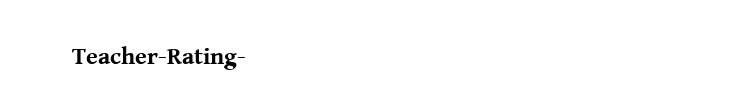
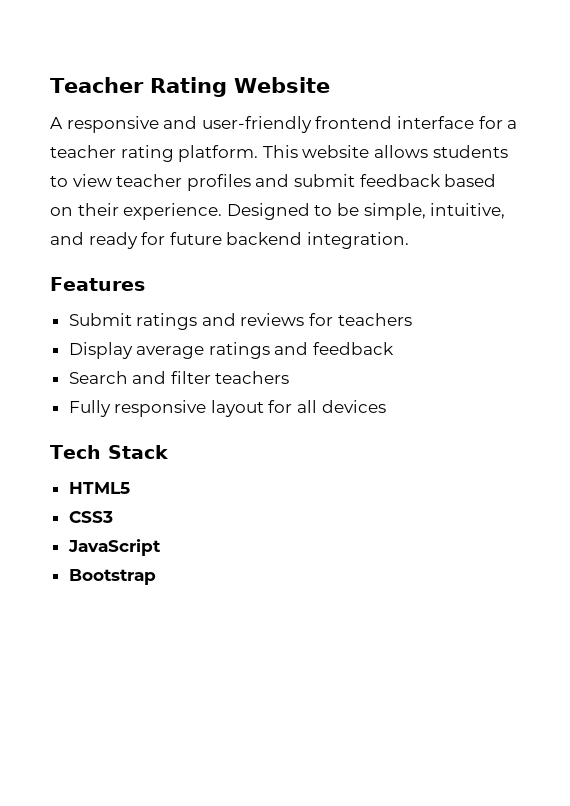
- Teacher-Rating-
+ Teacher Rating Website
+ A responsive and user-friendly frontend interface for a teacher rating platform. This website allows students to view teacher profiles and submit feedback based on their experience. Designed to be simple, intuitive, and ready for future backend integration.
+ Features
+ Submit ratings and reviews for teachers
+ Display average ratings and feedback
+ Search and filter teachers
+ Fully responsive layout for all devices
+ Tech Stack
+ HTML5
+ CSS3
+ JavaScript
+ Bootstrap

